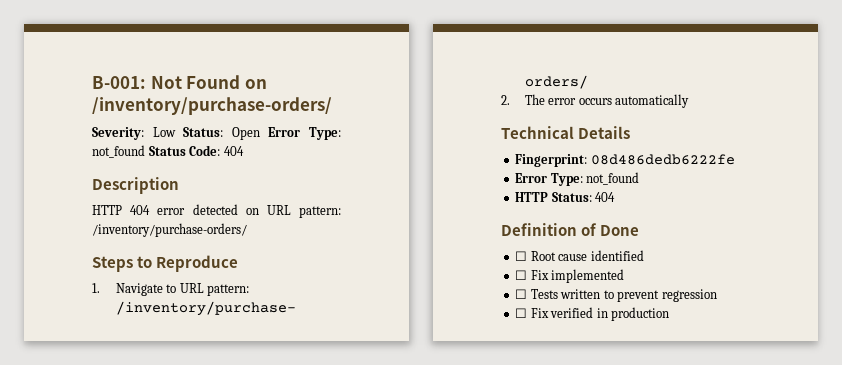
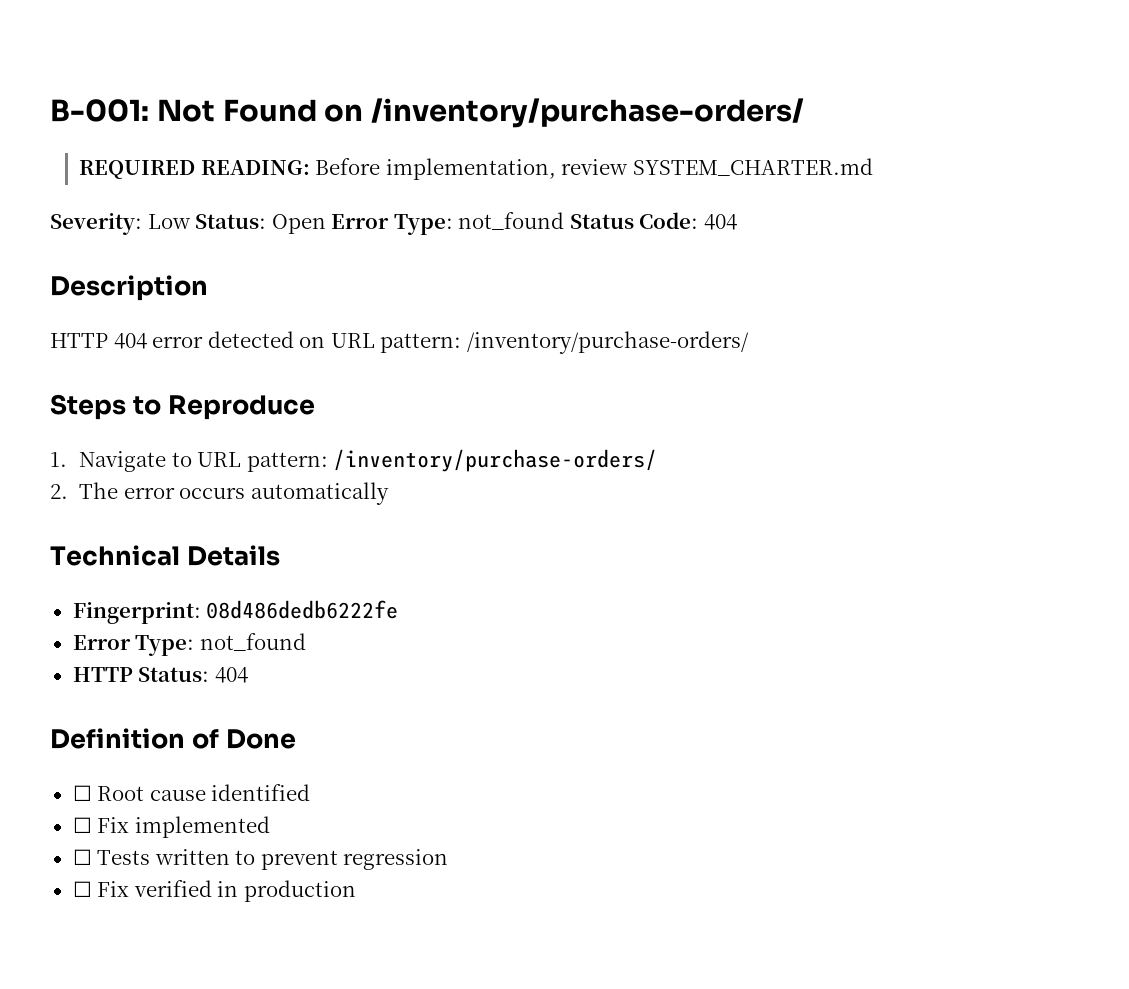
+ REQUIRED READING: Before implementation, review SYSTEM_CHARTER.md

